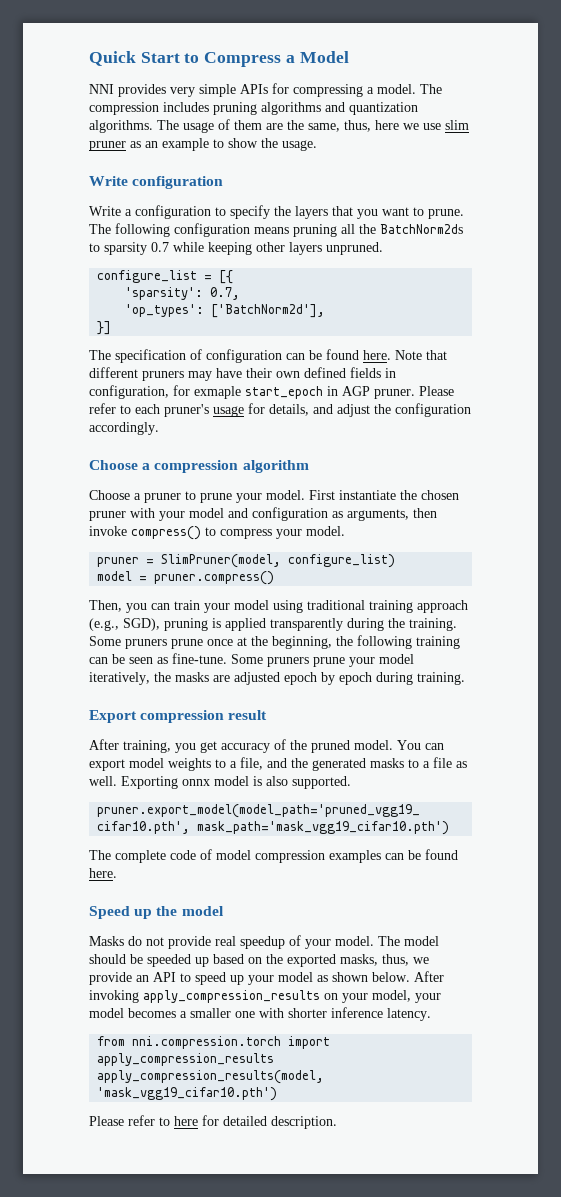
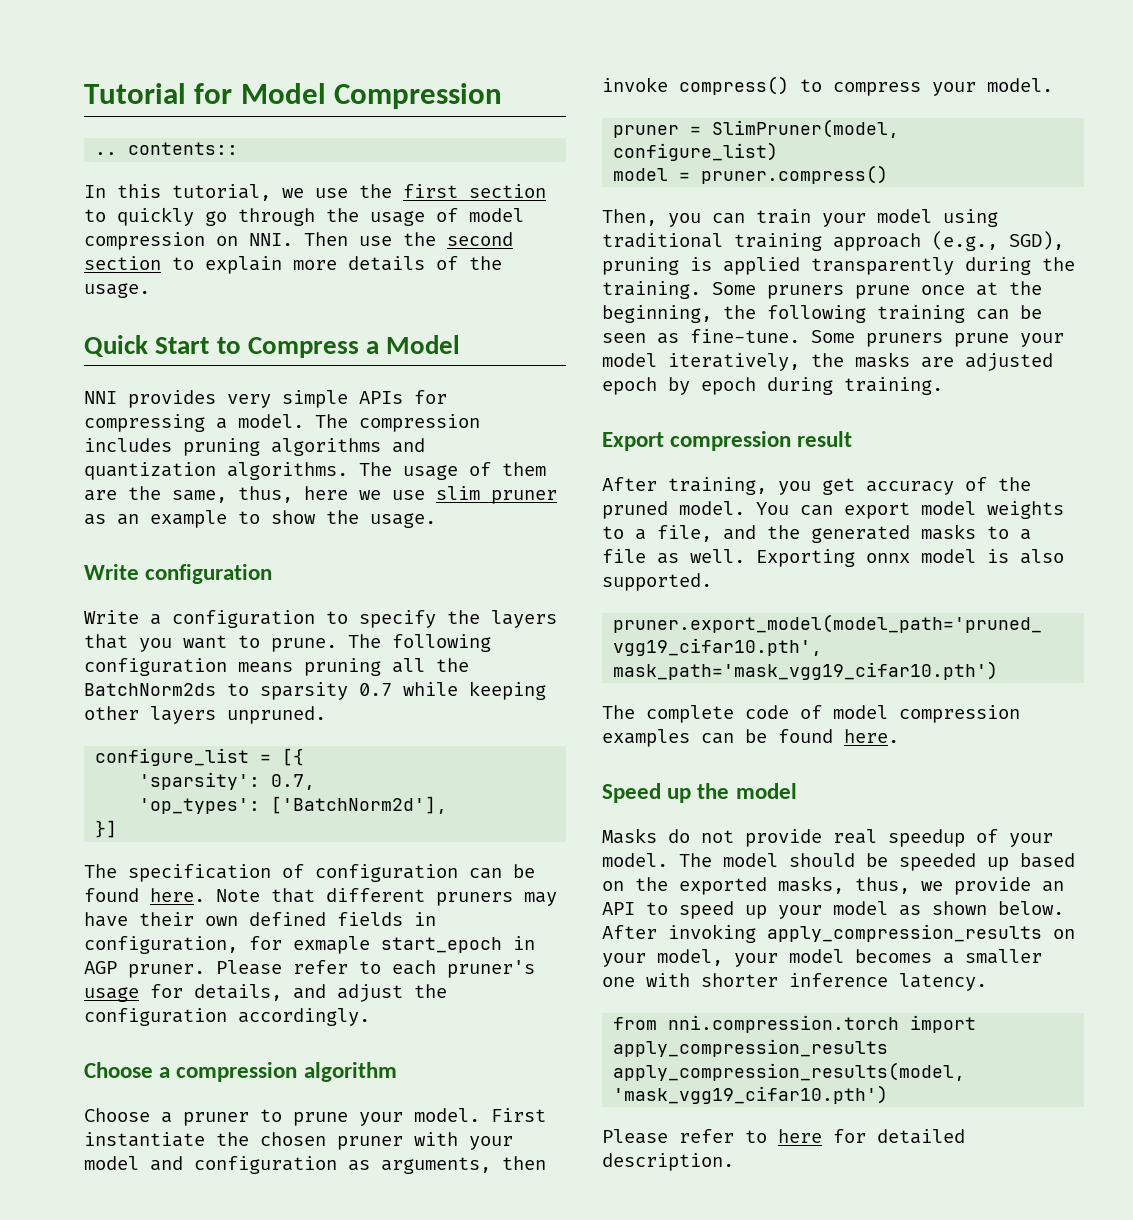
+ Tutorial for Model Compression
+ .. contents::
+ In this tutorial, we use the first section to quickly go through the usage of model compression on NNI. Then use the second section to explain more details of the usage.

